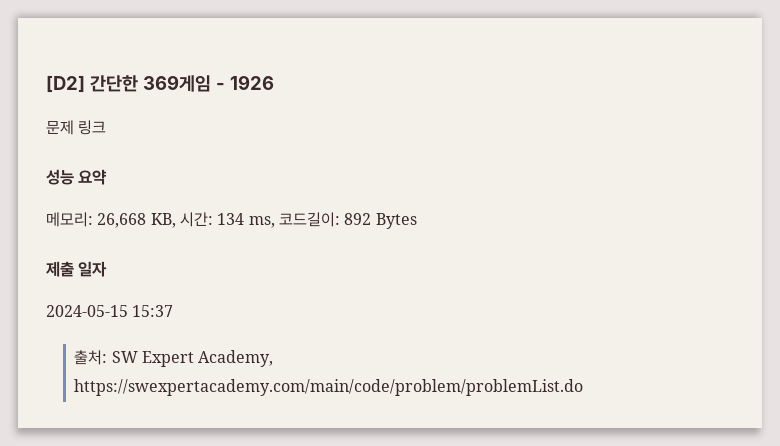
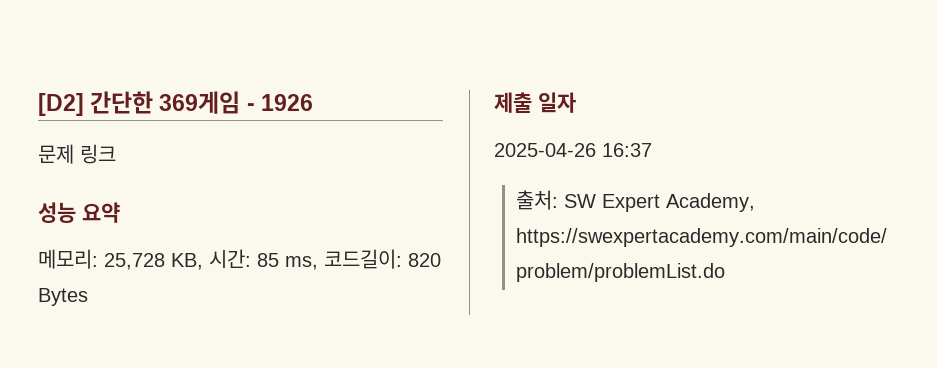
- 메모리: 26,668 KB, 시간: 134 ms, 코드길이: 892 Bytes
+ 메모리: 25,728 KB, 시간: 85 ms, 코드길이: 820 Bytes
- 2024-05-15 15:37
+ 2025-04-26 16:37

